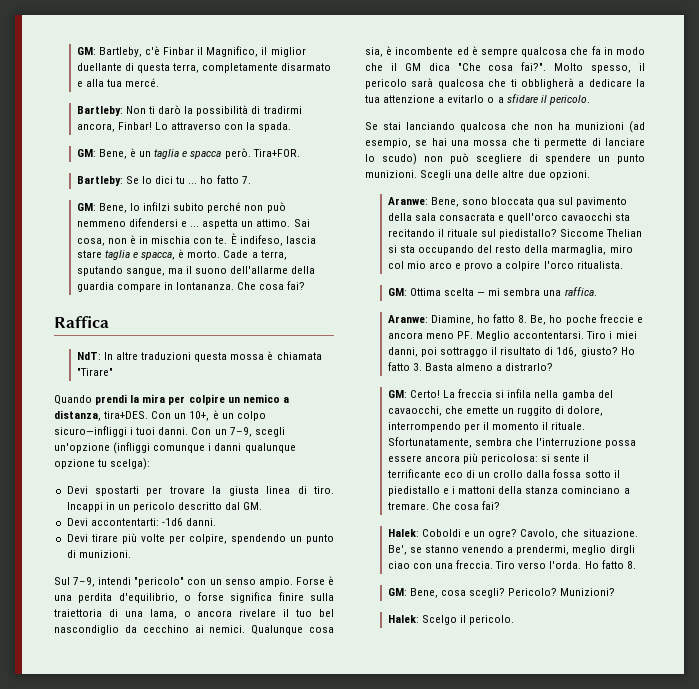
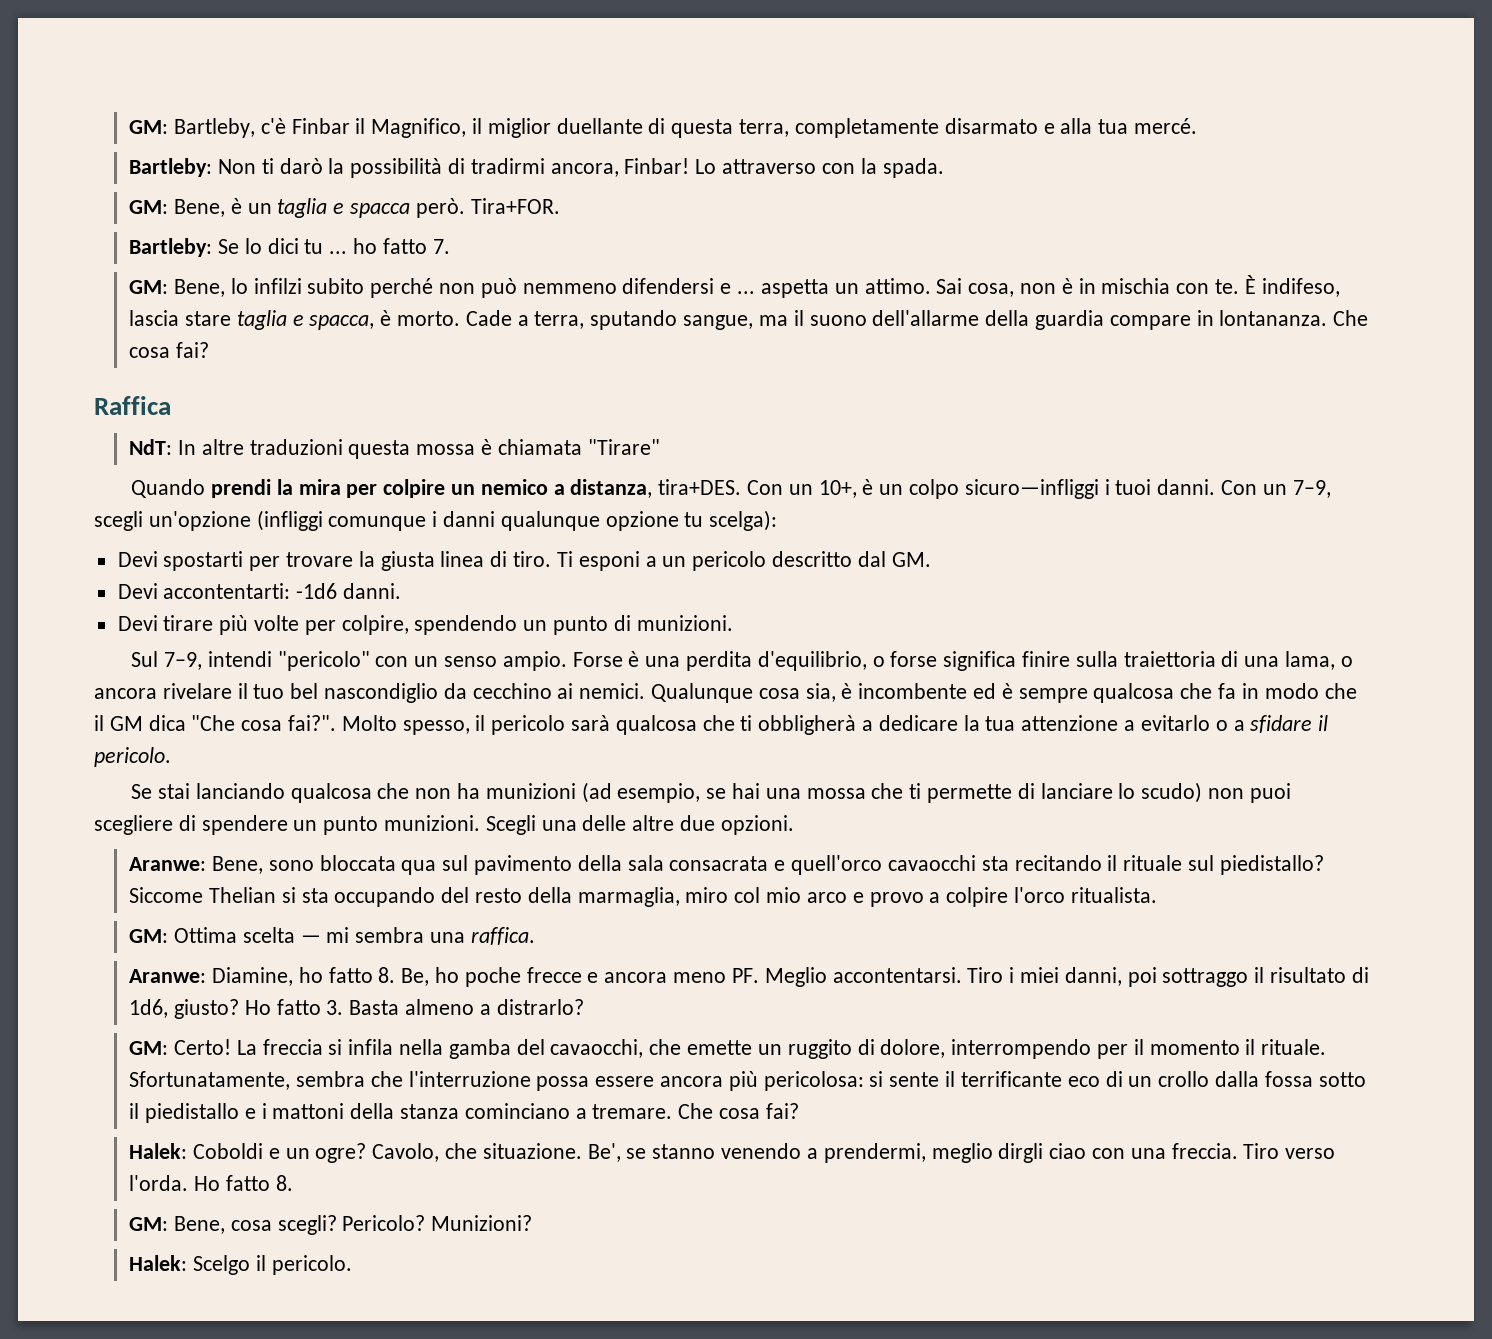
- Incappi in un pericolo descritto dal GM.
+ Ti esponi a un pericolo descritto dal GM.
- Se stai lanciando qualcosa che non ha munizioni (ad esempio, se hai una mossa che ti permette di lanciare lo scudo) non può scegliere di spendere un punto munizioni.
+ Se stai lanciando qualcosa che non ha munizioni (ad esempio, se hai una mossa che ti permette di lanciare lo scudo) non puoi scegliere di spendere un punto munizioni.
- Aranwe: Diamine, ho fatto 8. Be, ho poche freccie e ancora meno PF. Meglio accontentarsi.
+ Aranwe: Diamine, ho fatto 8. Be, ho poche frecce e ancora meno PF. Meglio accontentarsi.

